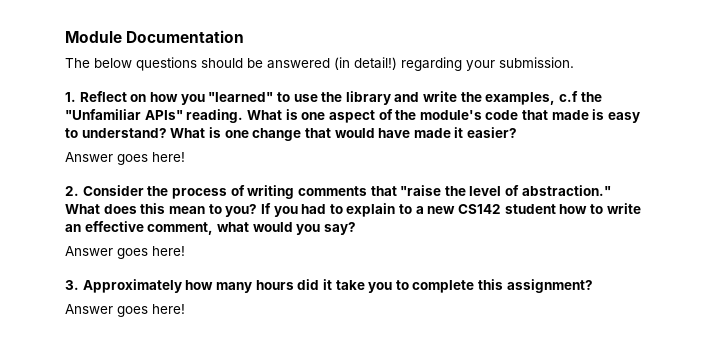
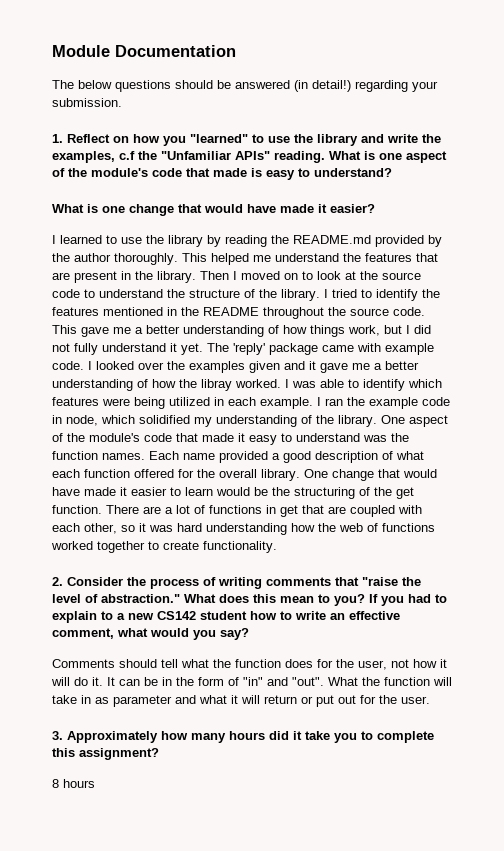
- What is one aspect of the module's code that made is easy to understand? What is one change that would have made it easier?
- Answer goes here!
+ What is one aspect of the module's code that made is easy to understand?
+ What is one change that would have made it easier?
+ I learned to use the library by reading the README.md provided by the author thoroughly. This helped me understand the features that are present in the library. Then I moved on to look at the source code to understand the structure of the library. I tried to identify the features mentioned in the README throughout the source code. This gave me a better understanding of how things work, but I did not fully understand it yet. The 'reply' package came with example code. I looked over the examples given and it gave me a better understanding of how the libray worked. I was able to identify which features were being utilized in each example. I ran the example code in node, which solidified my understanding of the library. One aspect of the module's code that made it easy to understand was the function names. Each name provided a good description of what each function offered for the overall library. One change that would have made it easier to learn would be the structuring of the get function. There are a lot of functions in get that are coupled with each other, so it was hard understanding how the web of functions worked together to create functionality.
  If you had to explain to a new CS142 student how to write an effective comment, what would you say?
- Answer goes here!
+ Comments should tell what the function does for the user, not how it will do it. It can be in the form of "in" and "out". What the function will take in as parameter and what it will return or put out for the user.
  3. Approximately how many hours did it take you to complete this assignment?
- Answer goes here!
+ 8 hours

